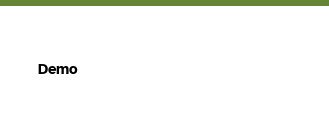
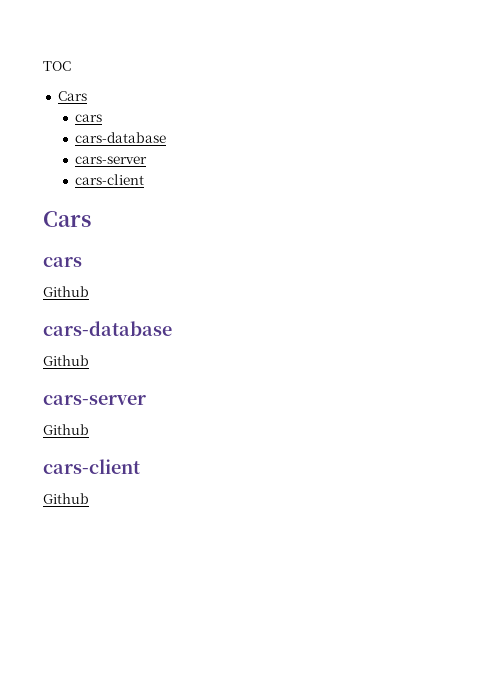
- Demo
+ TOC
+ Cars
+ cars
+ cars-database
+ cars-server
+ cars-client
+ Cars
+ cars
+ Github
+ cars-database
+ Github
+ cars-server
+ Github
+ cars-client
+ Github

